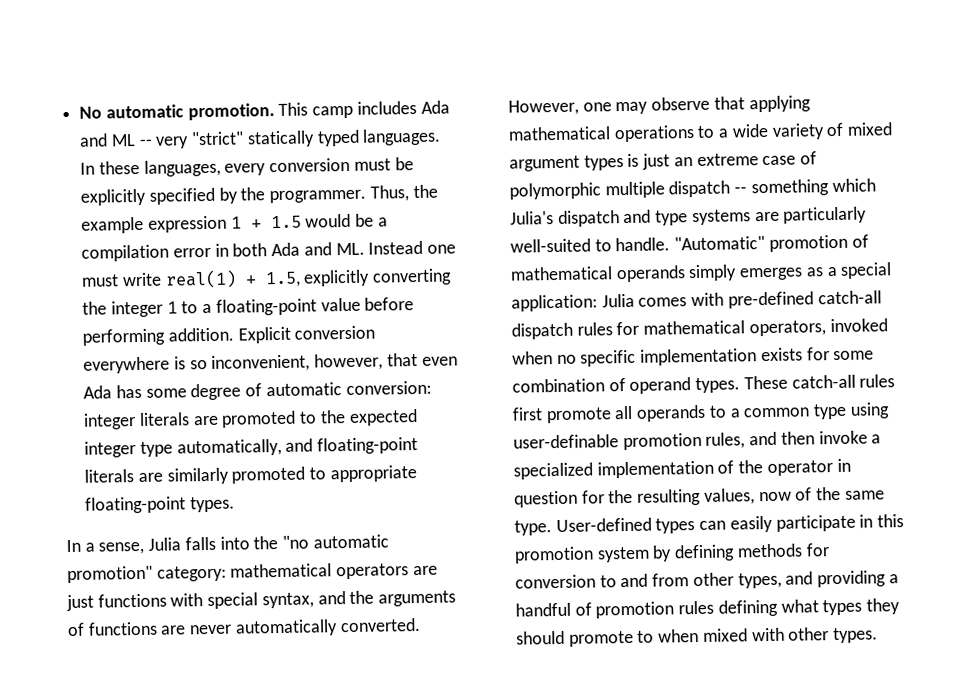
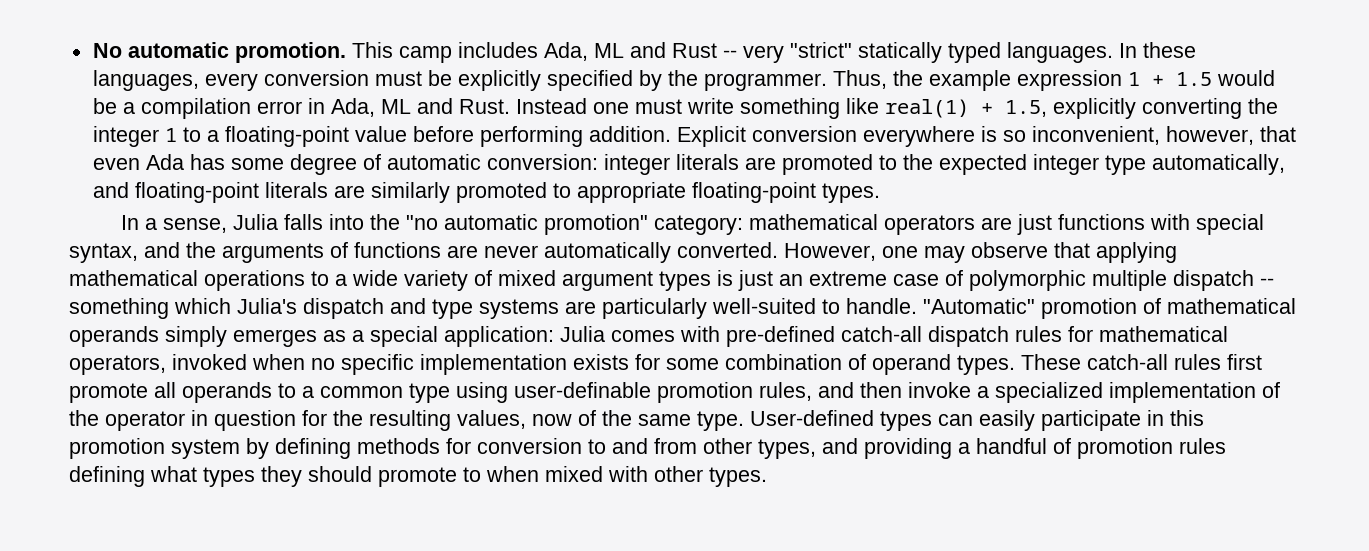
- This camp includes Ada and ML -- very "strict" statically typed languages.
+ This camp includes Ada, ML and Rust -- very "strict" statically typed languages.
- Thus, the example expression 1 + 1.5 would be a compilation error in both Ada and ML. Instead one must write real(1) + 1.5, explicitly converting the integer 1 to a floating-point value before performing addition.
+ Thus, the example expression 1 + 1.5 would be a compilation error in Ada, ML and Rust. Instead one must write something like real(1) + 1.5, explicitly converting the integer 1 to a floating-point value before performing addition.

